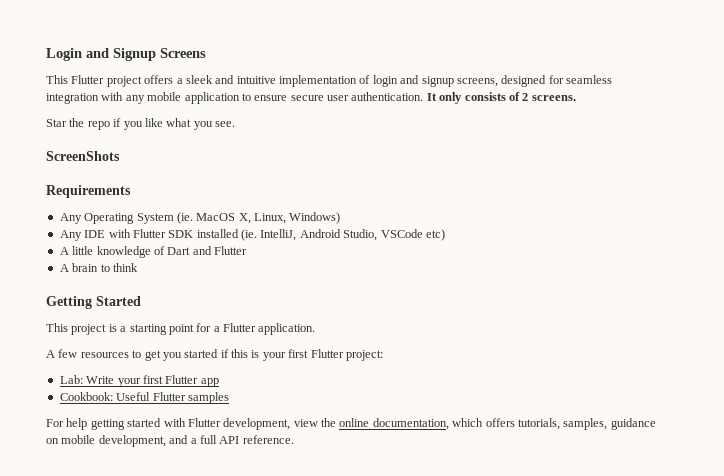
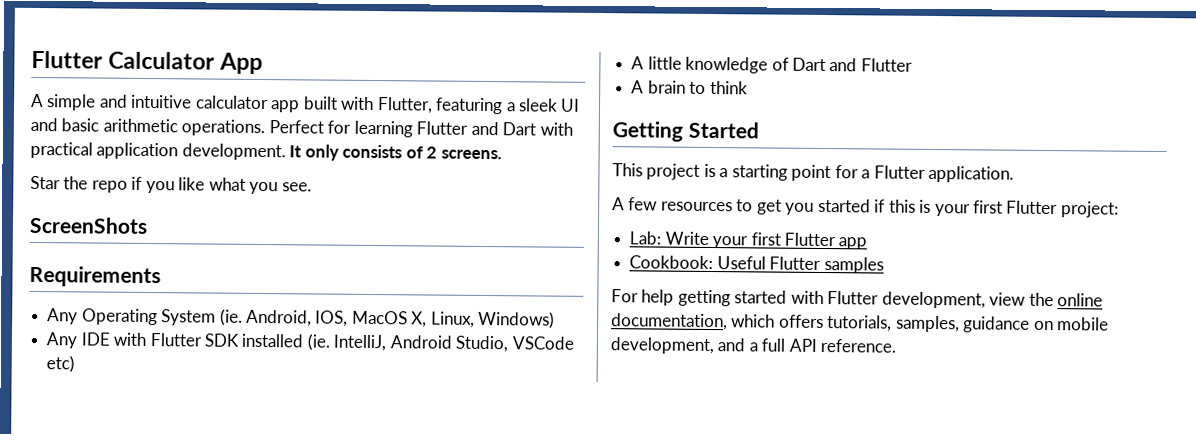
- Login and Signup Screens
- This Flutter project offers a sleek and intuitive implementation of login and signup screens, designed for seamless integration with any mobile application to ensure secure user authentication.
+ Flutter Calculator App
+ A simple and intuitive calculator app built with Flutter, featuring a sleek UI and basic arithmetic operations. Perfect for learning Flutter and Dart with practical application development.
- Any Operating System (ie. MacOS X, Linux, Windows)
+ Any Operating System (ie. Android, IOS, MacOS X, Linux, Windows)

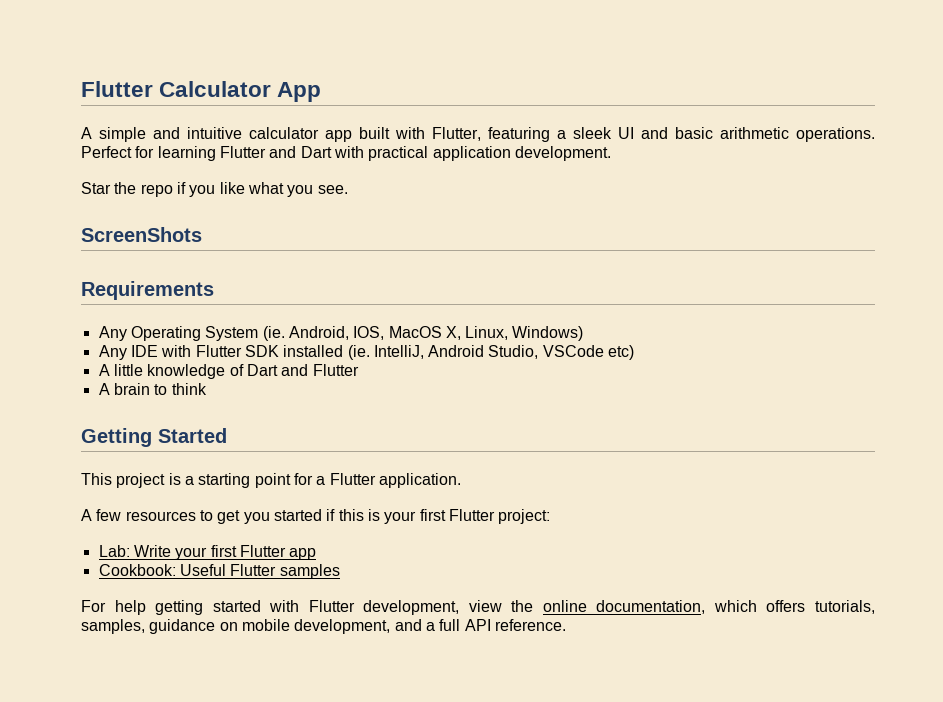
- It only consists of 2 screens.

